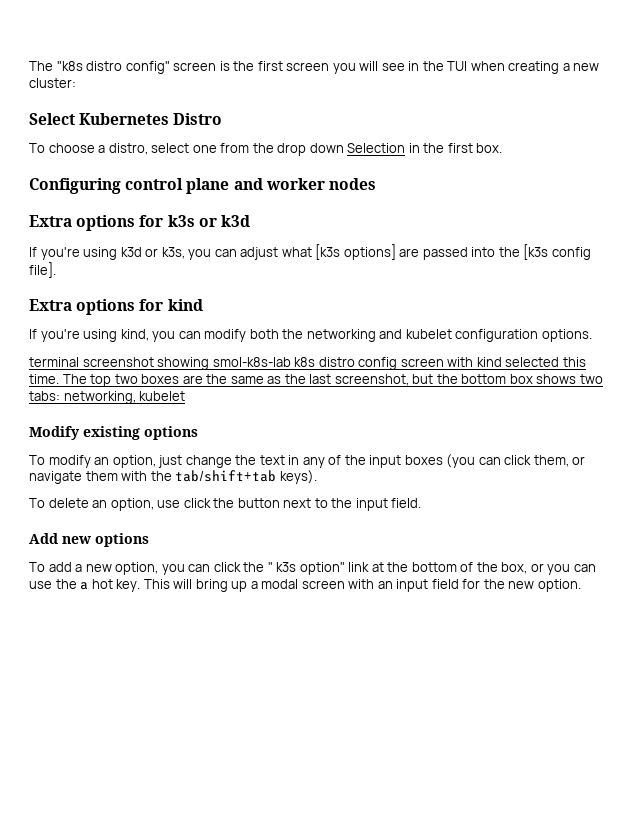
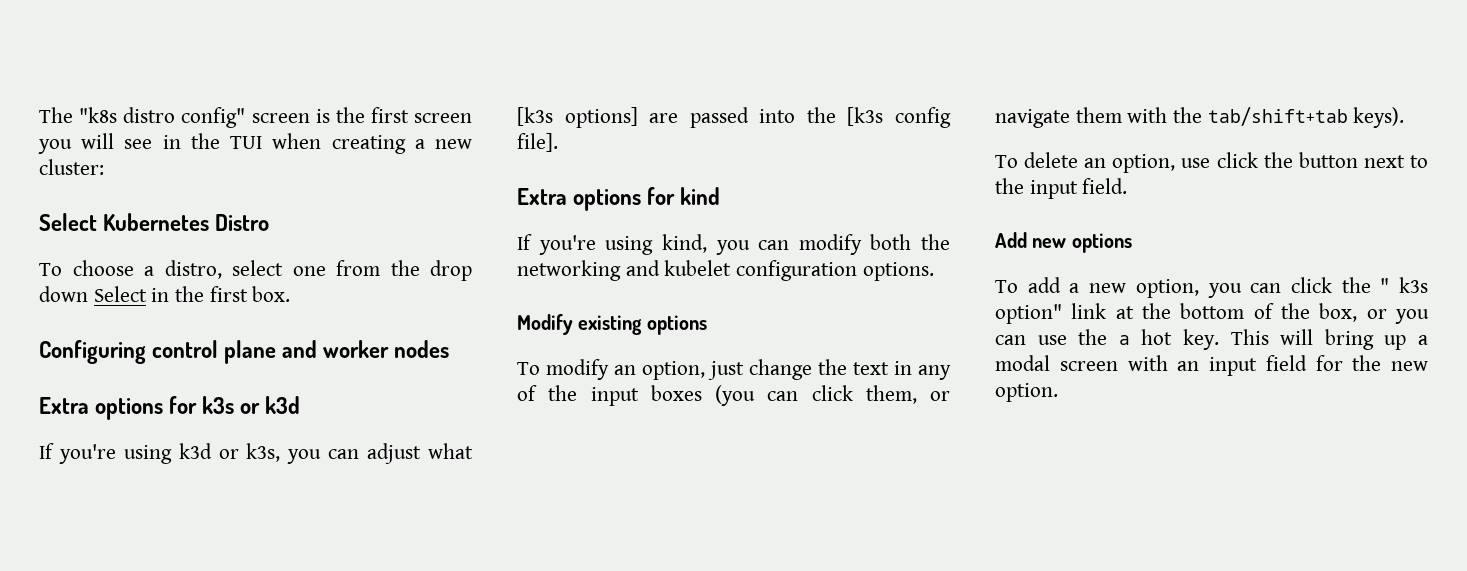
- To choose a distro, select one from the drop down Selection in the first box.
+ To choose a distro, select one from the drop down Select in the first box.
- terminal screenshot showing smol-k8s-lab k8s distro config screen with kind selected this time. The top two boxes are the same as the last screenshot, but the bottom box shows two tabs: networking, kubelet

